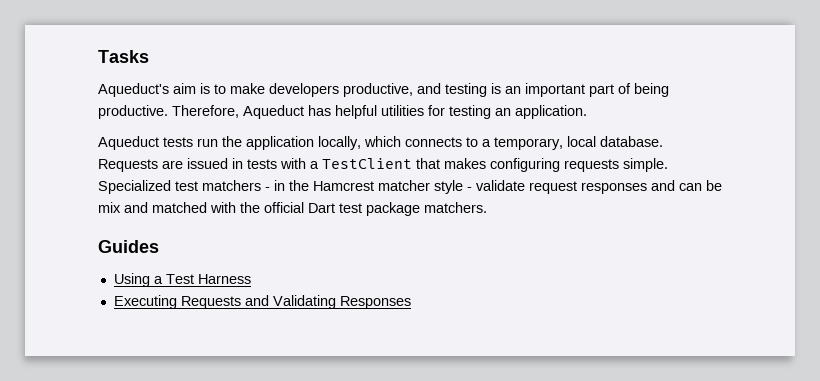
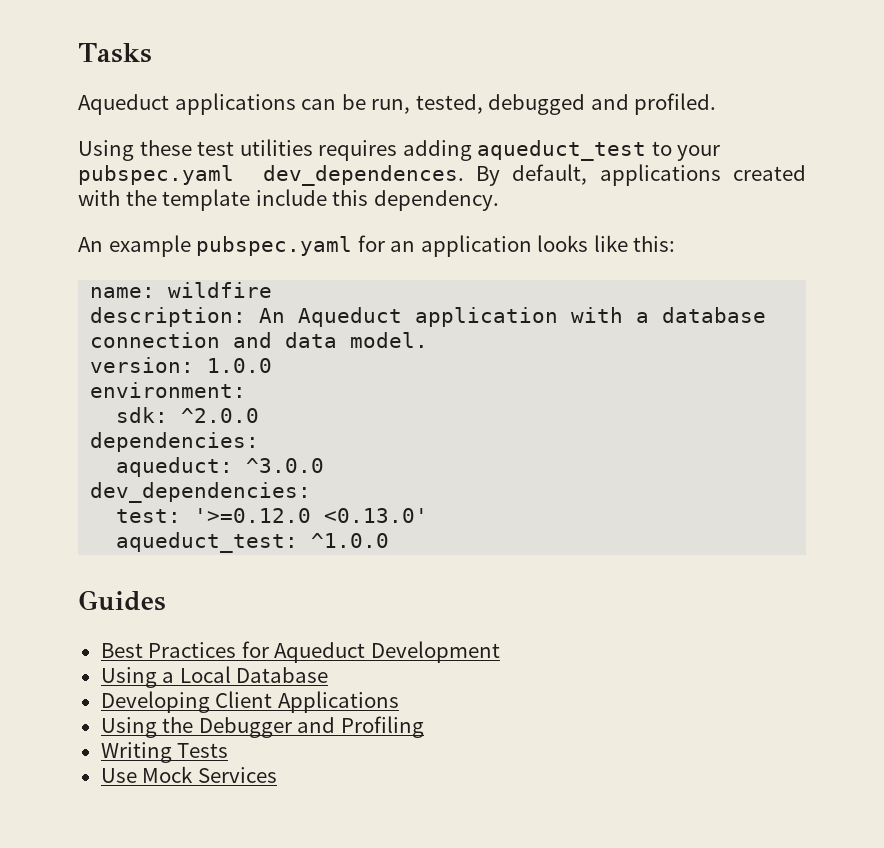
- Aqueduct's aim is to make developers productive, and testing is an important part of being productive. Therefore, Aqueduct has helpful utilities for testing an application.
- Aqueduct tests run the application locally, which connects to a temporary, local database. Requests are issued in tests with a TestClient that makes configuring requests simple. Specialized test matchers - in the Hamcrest matcher style - validate request responses and can be mix and matched with the official Dart test package matchers.
+ Aqueduct applications can be run, tested, debugged and profiled.
+ Using these test utilities requires adding aqueduct_test to your pubspec.yaml dev_dependences. By default, applications created with the template include this dependency.
+ An example pubspec.yaml for an application looks like this:
+ name: wildfire
+ description: An Aqueduct application with a database connection and data model.
+ version: 1.0.0
+ environment:
+ sdk: ^2.0.0
+ dependencies:
+ aqueduct: ^3.0.0
+ dev_dependencies:
+ test: '>=0.12.0 <0.13.0'
+ aqueduct_test: ^1.0.0
  Guides
- Using a Test Harness
- Executing Requests and Validating Responses
+ Best Practices for Aqueduct Development
+ Using a Local Database
+ Developing Client Applications
+ Using the Debugger and Profiling
+ Writing Tests
+ Use Mock Services

